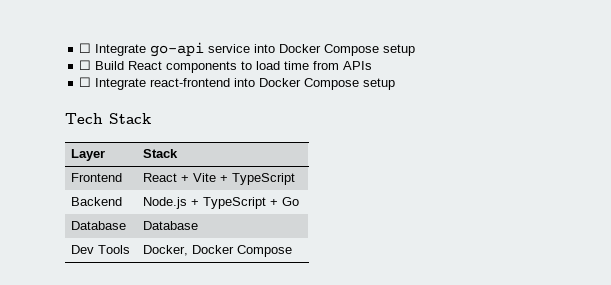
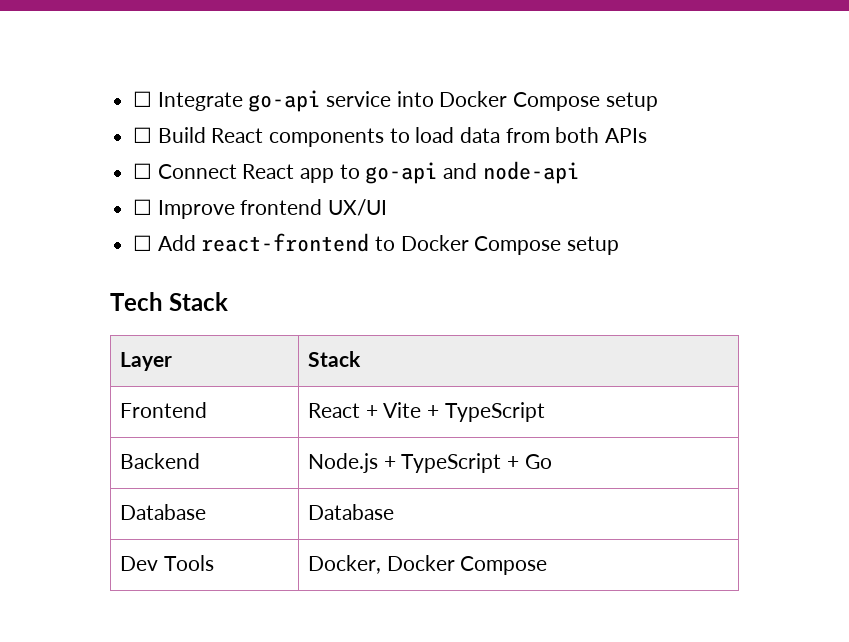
- ☐ Build React components to load time from APIs
+ ☐ Build React components to load data from both APIs
- ☐ Integrate react-frontend into Docker Compose setup
+ ☐ Connect React app to go-api and node-api
+ ☐ Improve frontend UX/UI
+ ☐ Add react-frontend to Docker Compose setup

